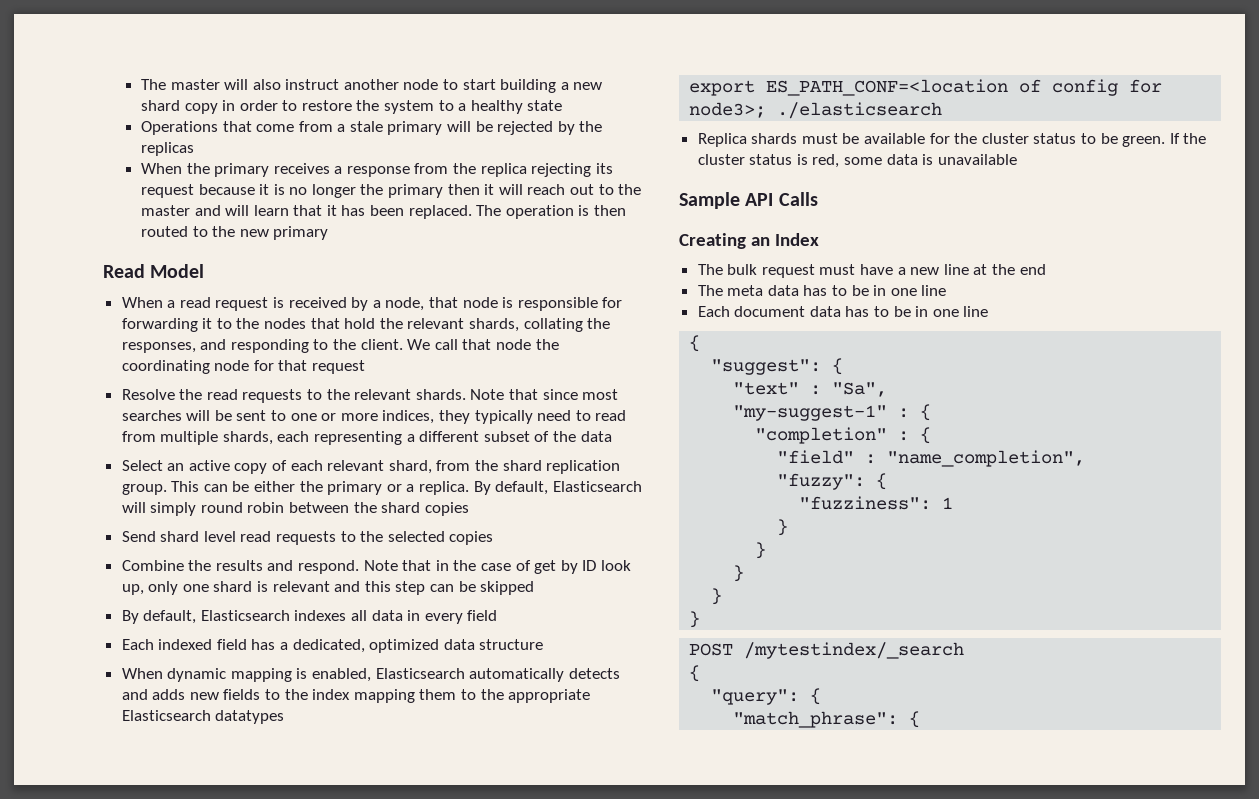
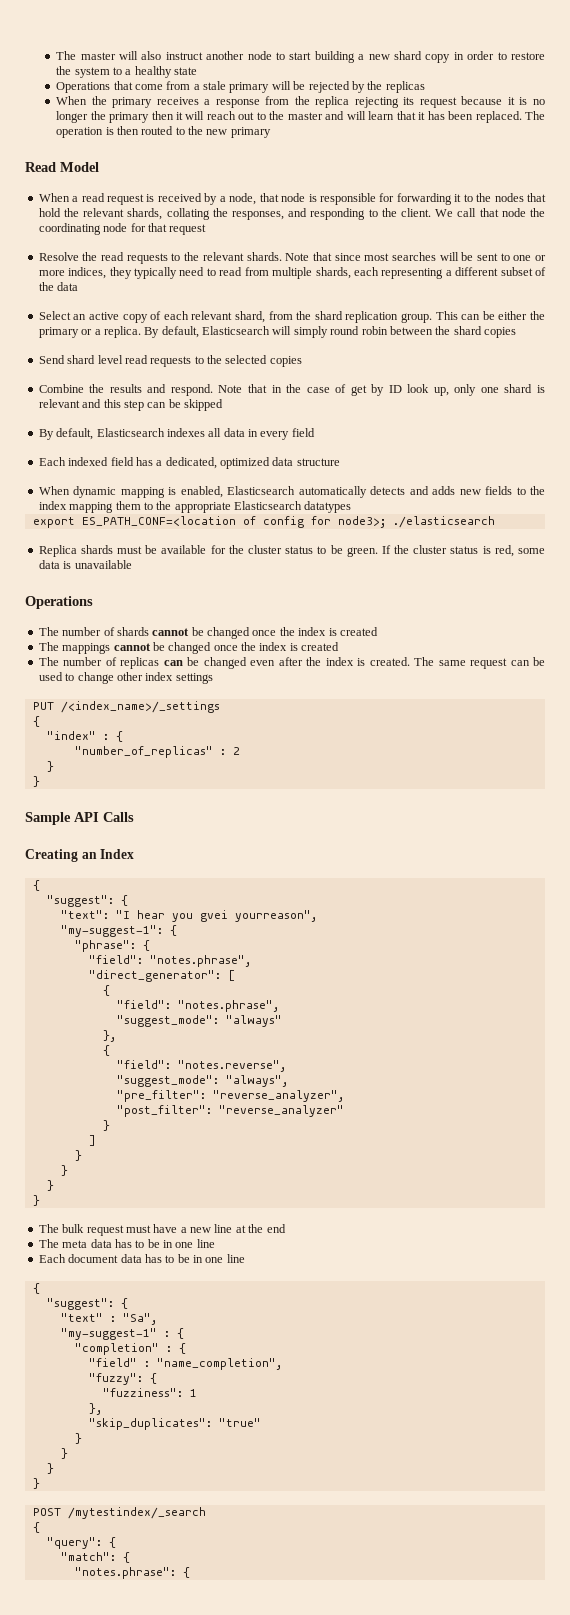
  If the cluster status is red, some data is unavailable
+ Operations
+ The number of shards cannot be changed once the index is created
+ The mappings cannot be changed once the index is created
+ The number of replicas can be changed even after the index is created. The same request can be used to change other index settings
+ PUT /<index_name>/_settings
+ {
+ "index" : {
+ "number_of_replicas" : 2
+ }
+ }
  Creating an Index
+ {
+ "suggest": {
+ "text": "I hear you gvei yourreason",
+ "my-suggest-1": {
+ "phrase": {
+ "field": "notes.phrase",
+ "direct_generator": [
+ {
+ "field": "notes.phrase",
+ "suggest_mode": "always"
+ },
+ {
+ "field": "notes.reverse",
+ "suggest_mode": "always",
+ "pre_filter": "reverse_analyzer",
+ "post_filter": "reverse_analyzer"
+ }
+ ]
+ }
+ }
+ }
+ }
  "fuzziness": 1
- }
+ },
+ "skip_duplicates": "true"
- "match_phrase": {
+ "match": {
+ "notes.phrase": {

